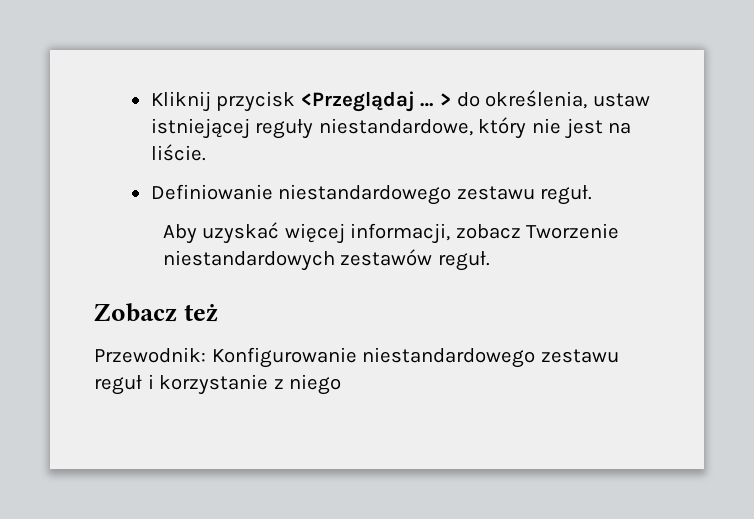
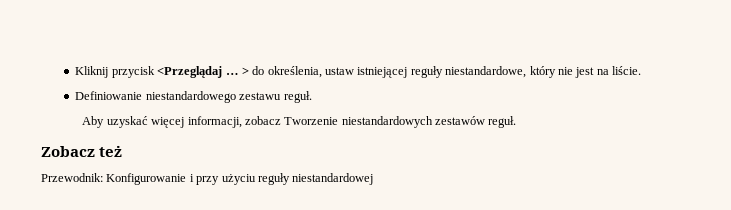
- Przewodnik: Konfigurowanie niestandardowego zestawu reguł i korzystanie z niego
+ Przewodnik: Konfigurowanie i przy użyciu reguły niestandardowej

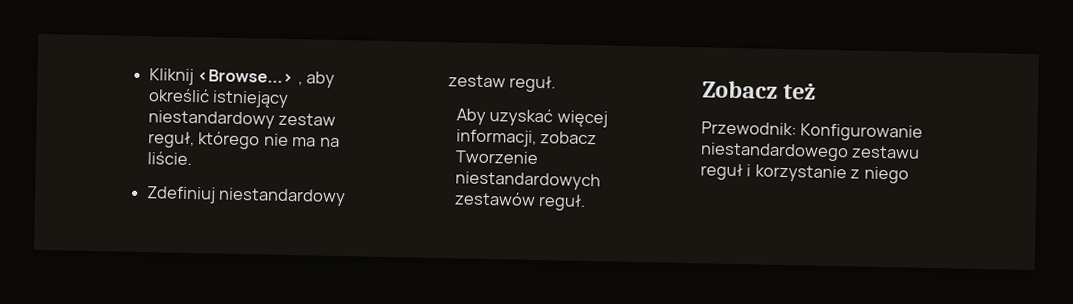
- Kliknij przycisk <Przeglądaj … > do określenia, ustaw istniejącej reguły niestandardowe, który nie jest na liście.
+ Kliknij <Browse...> , aby określić istniejący niestandardowy zestaw reguł, którego nie ma na liście.
- Definiowanie niestandardowego zestawu reguł.
+ Zdefiniuj niestandardowy zestaw reguł.
- Przewodnik: Konfigurowanie i przy użyciu reguły niestandardowej
+ Przewodnik: Konfigurowanie niestandardowego zestawu reguł i korzystanie z niego

